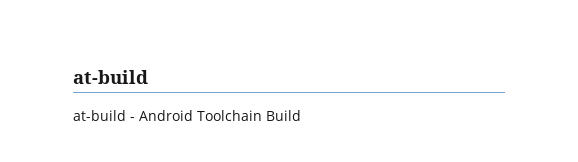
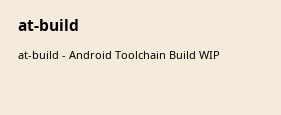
- at-build - Android Toolchain Build
+ at-build - Android Toolchain Build WIP

